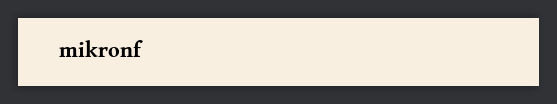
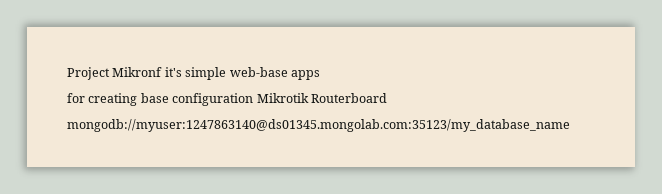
- mikronf
+ Project Mikronf it's simple web-base apps
+ for creating base configuration Mikrotik Routerboard
+ mongodb://myuser:1247863140@ds01345.mongolab.com:35123/my_database_name

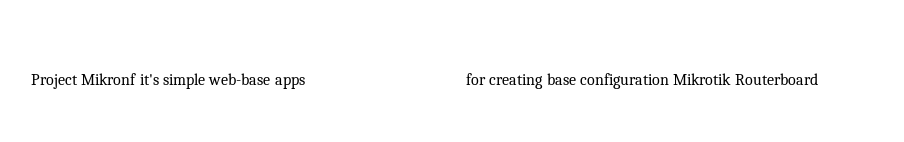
- mongodb://myuser:1247863140@ds01345.mongolab.com:35123/my_database_name

